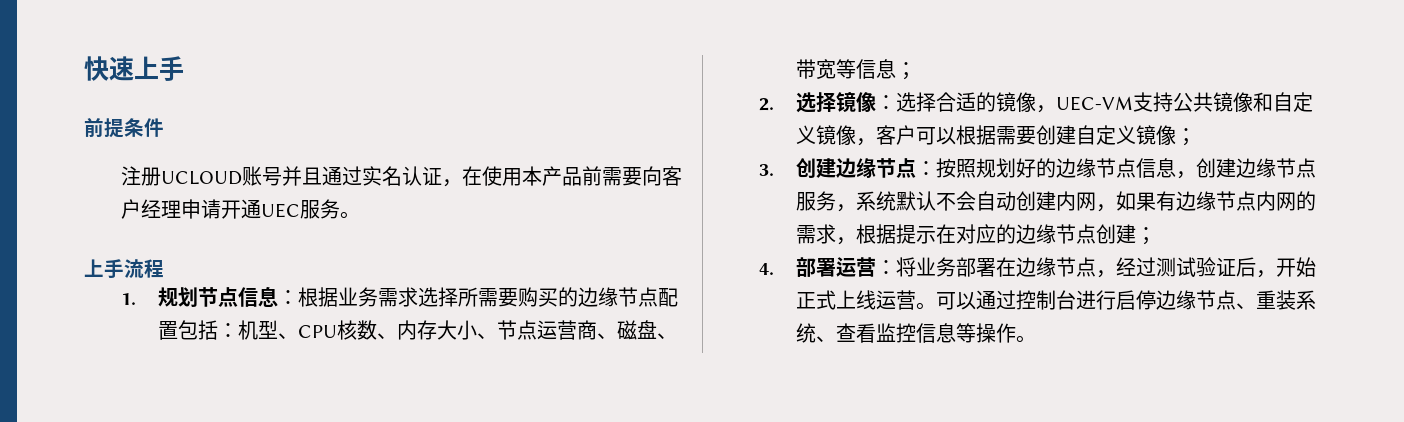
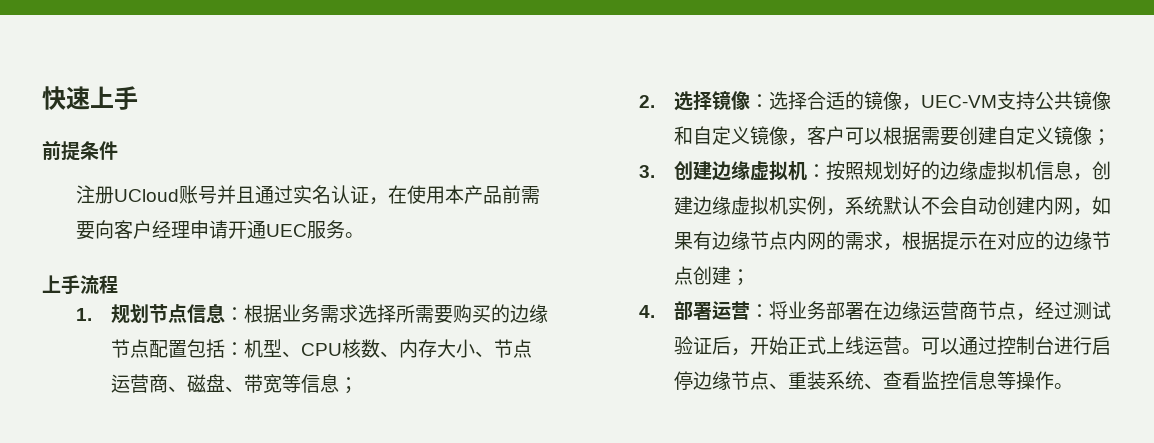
- 注册UCLOUD账号并且通过实名认证，在使用本产品前需要向客户经理申请开通UEC服务。
+ 注册UCloud账号并且通过实名认证，在使用本产品前需要向客户经理申请开通UEC服务。
- 3.创建边缘节点：按照规划好的边缘节点信息，创建边缘节点服务，系统默认不会自动创建内网，如果有边缘节点内网的需求，根据提示在对应的边缘节点创建；
+ 3.创建边缘虚拟机：按照规划好的边缘虚拟机信息，创建边缘虚拟机实例，系统默认不会自动创建内网，如果有边缘节点内网的需求，根据提示在对应的边缘节点创建；
- 4.部署运营：将业务部署在边缘节点，经过测试验证后，开始正式上线运营。
+ 4.部署运营：将业务部署在边缘运营商节点，经过测试验证后，开始正式上线运营。

